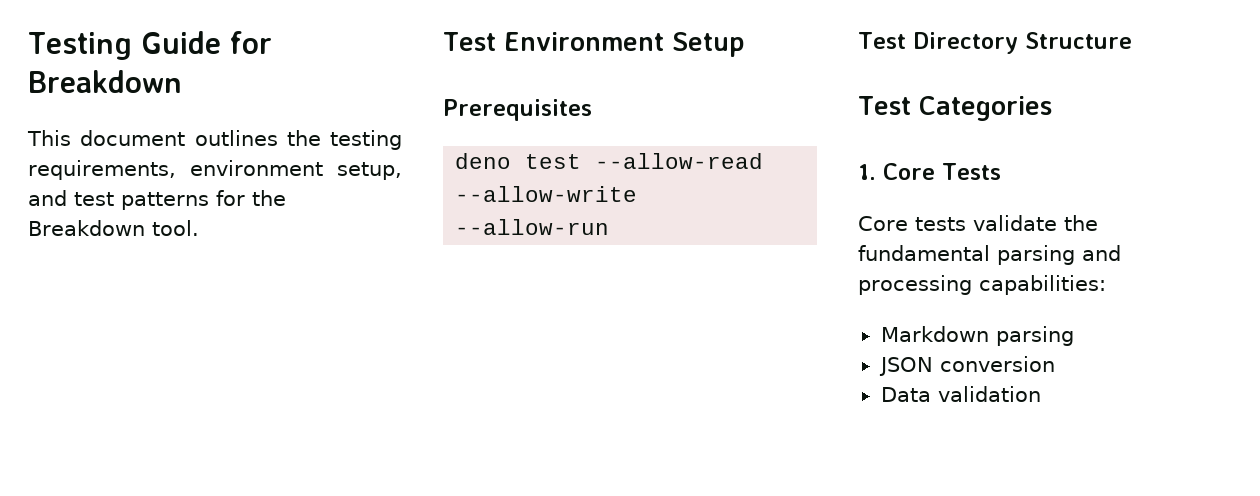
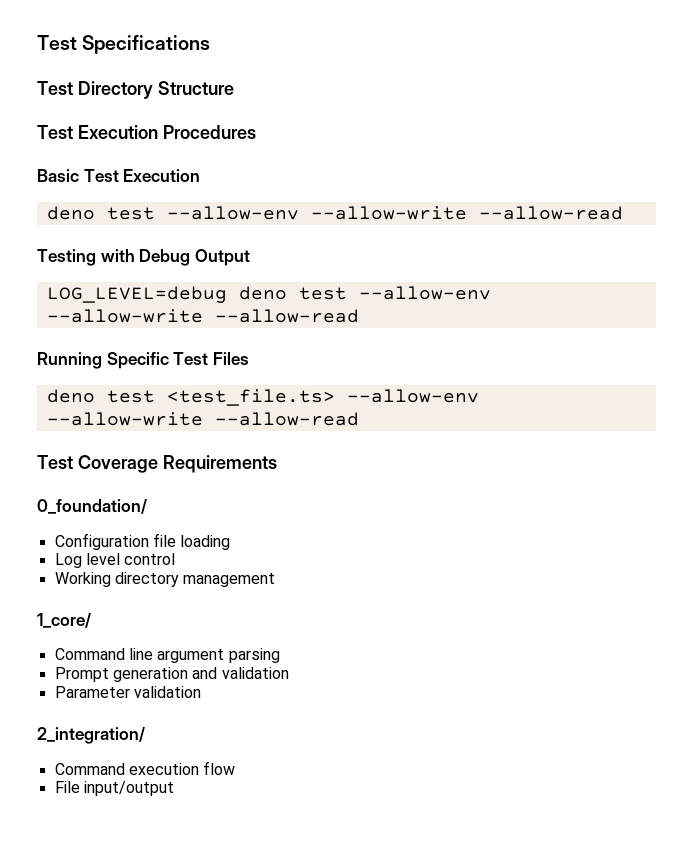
- Testing Guide for Breakdown
- This document outlines the testing requirements, environment setup, and test patterns for the Breakdown tool.
- Test Environment Setup
- Prerequisites
- deno test --allow-read --allow-write --allow-run
+ Test Specifications
  Test Directory Structure
- Test Categories
- 1. Core Tests
- Core tests validate the fundamental parsing and processing capabilities:
- Markdown parsing
- JSON conversion
- Data validation
+ Test Execution Procedures
+ Basic Test Execution
+ deno test --allow-env --allow-write --allow-read
+ Testing with Debug Output
+ LOG_LEVEL=debug deno test --allow-env --allow-write --allow-read
+ Running Specific Test Files
+ deno test <test_file.ts> --allow-env --allow-write --allow-read
+ Test Coverage Requirements
+ 0_foundation/
+ Configuration file loading
+ Log level control
+ Working directory management
+ 1_core/
+ Command line argument parsing
+ Prompt generation and validation
+ Parameter validation
+ 2_integration/
+ Command execution flow
+ File input/output

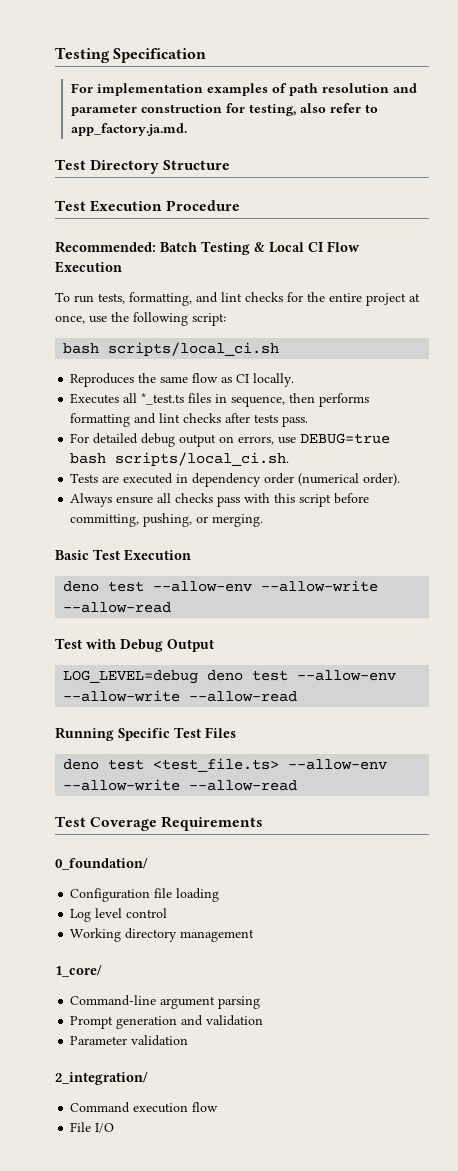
- Test Specifications
+ Testing Specification
+ For implementation examples of path resolution and parameter construction for testing, also refer to app_factory.ja.md.
- Test Execution Procedures
+ Test Execution Procedure
+ Recommended: Batch Testing & Local CI Flow Execution
+ To run tests, formatting, and lint checks for the entire project at once, use the following script:
+ bash scripts/local_ci.sh
+ Reproduces the same flow as CI locally.
+ Executes all *_test.ts files in sequence, then performs formatting and lint checks after tests pass.
+ For detailed debug output on errors, use DEBUG=true bash scripts/local_ci.sh.
+ Tests are executed in dependency order (numerical order).
+ Always ensure all checks pass with this script before committing, pushing, or merging.
- Testing with Debug Output
+ Test with Debug Output
- Command line argument parsing
+ Command-line argument parsing
- File input/output
+ File I/O

